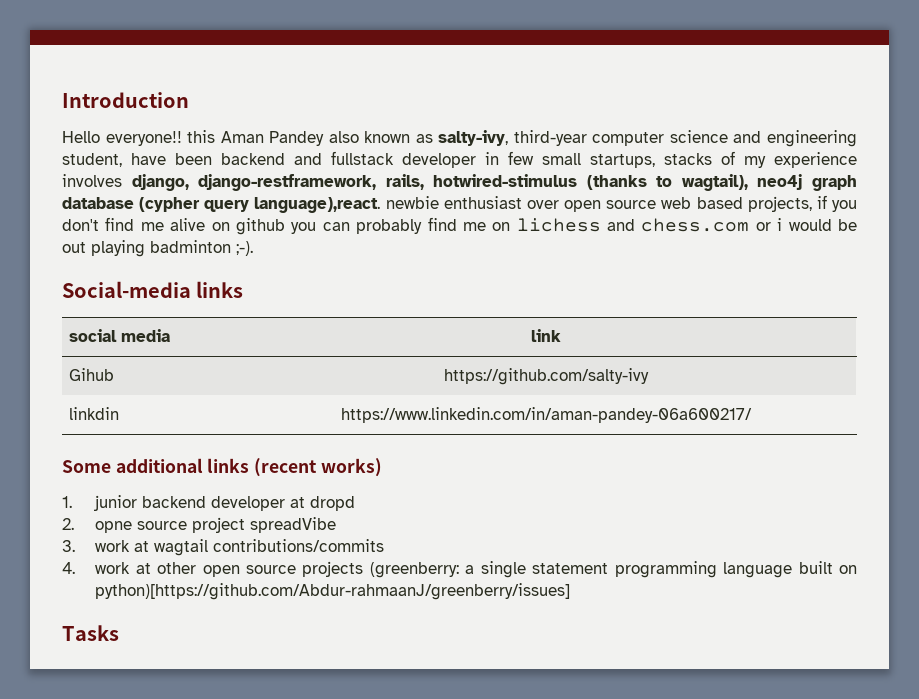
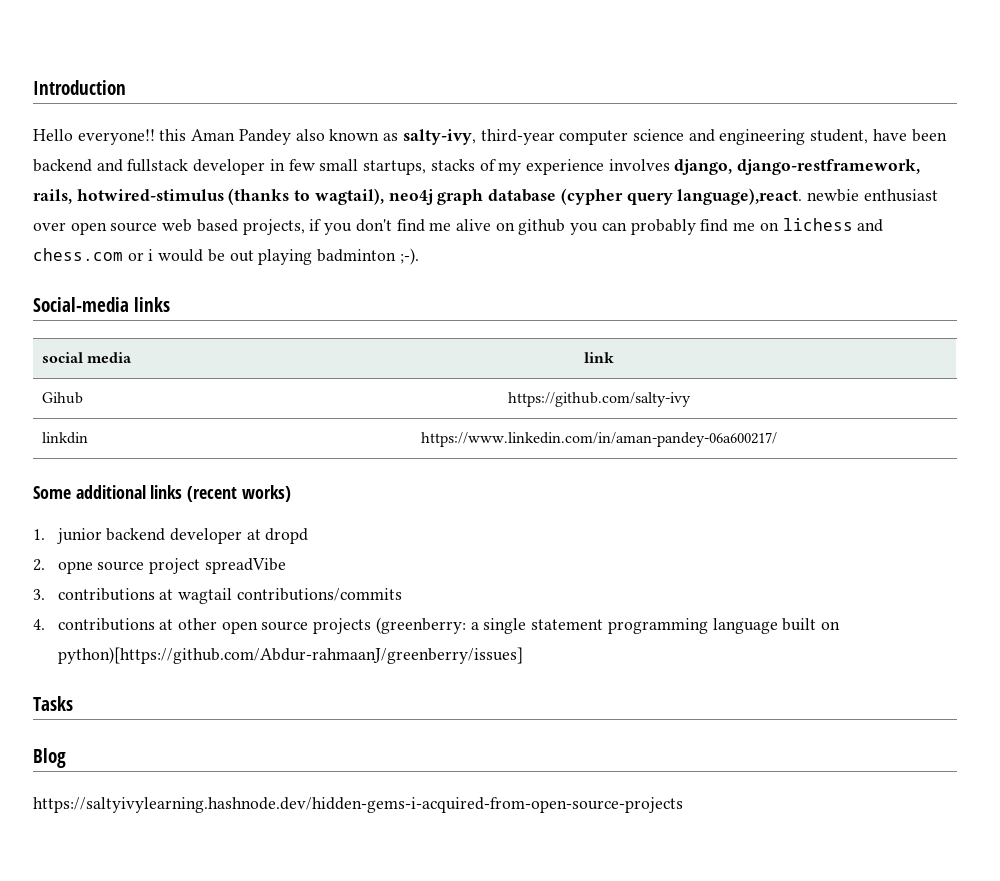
- 3. work at wagtail contributions/commits
+ 3. contributions at wagtail contributions/commits
- 4. work at other open source projects (greenberry: a single statement programming language built on python)[https://github.com/Abdur-rahmaanJ/greenberry/issues]
+ 4. contributions at other open source projects (greenberry: a single statement programming language built on python)[https://github.com/Abdur-rahmaanJ/greenberry/issues]
+ Blog
+ https://saltyivylearning.hashnode.dev/hidden-gems-i-acquired-from-open-source-projects

